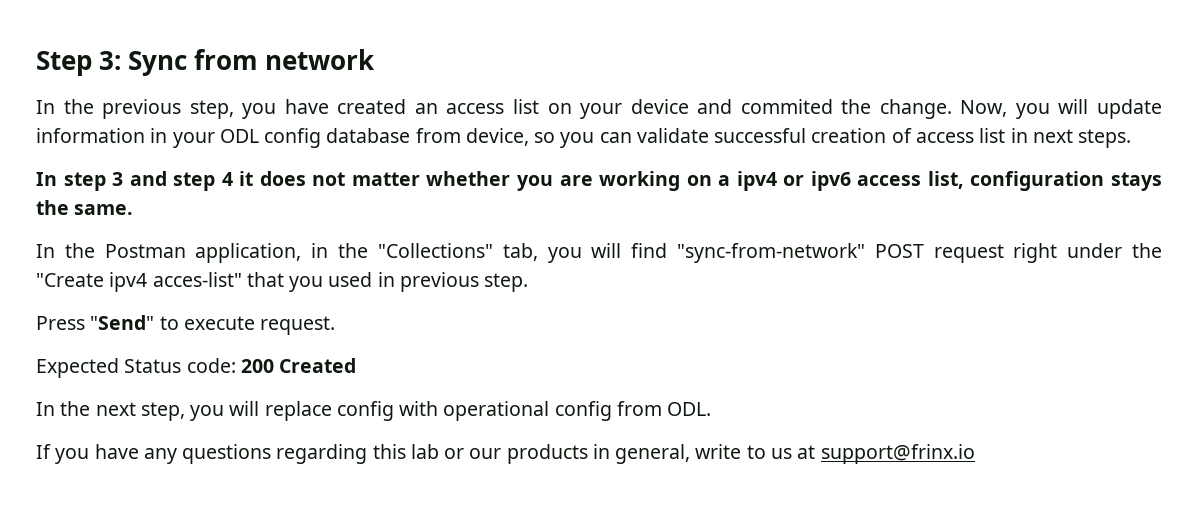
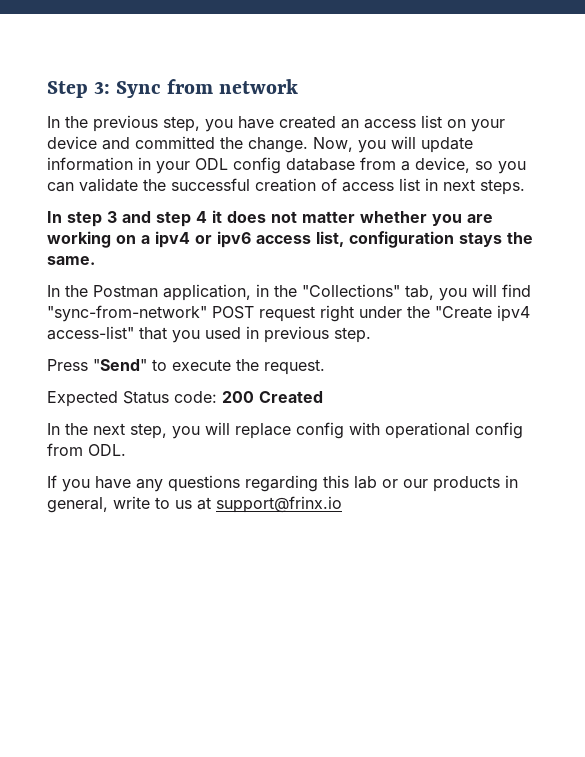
- In the previous step, you have created an access list on your device and commited the change.
+ In the previous step, you have created an access list on your device and committed the change.
- Now, you will update information in your ODL config database from device, so you can validate successful creation of access list in next steps.
+ Now, you will update information in your ODL config database from a device, so you can validate the successful creation of access list in next steps.
- In the Postman application, in the "Collections" tab, you will find "sync-from-network" POST request right under the "Create ipv4 acces-list" that you used in previous step.
+ In the Postman application, in the "Collections" tab, you will find "sync-from-network" POST request right under the "Create ipv4 access-list" that you used in previous step.
- Press "Send" to execute request.
+ Press "Send" to execute the request.

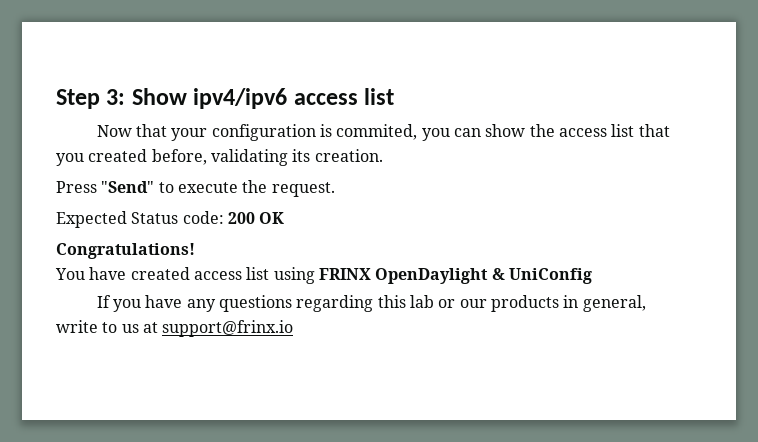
- Step 3: Sync from network
- In the previous step, you have created an access list on your device and committed the change. Now, you will update information in your ODL config database from a device, so you can validate the successful creation of access list in next steps.
- In step 3 and step 4 it does not matter whether you are working on a ipv4 or ipv6 access list, configuration stays the same.
- In the Postman application, in the "Collections" tab, you will find "sync-from-network" POST request right under the "Create ipv4 access-list" that you used in previous step.
+ Step 3: Show ipv4/ipv6 access list
+ Now that your configuration is commited, you can show the access list that you created before, validating its creation.
- Expected Status code: 200 Created
- In the next step, you will replace config with operational config from ODL.
+ Expected Status code: 200 OK
+ Congratulations!
+ You have created access list using FRINX OpenDaylight & UniConfig

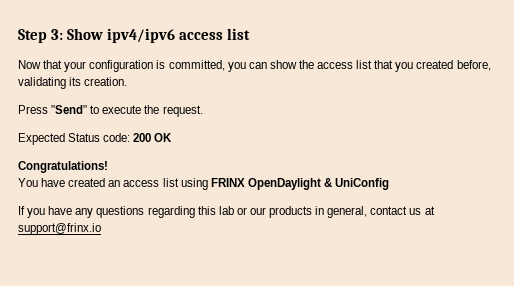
- Now that your configuration is commited, you can show the access list that you created before, validating its creation.
+ Now that your configuration is committed, you can show the access list that you created before, validating its creation.
- You have created access list using FRINX OpenDaylight & UniConfig
+ You have created an access list using FRINX OpenDaylight & UniConfig
- If you have any questions regarding this lab or our products in general, write to us at support@frinx.io
+ If you have any questions regarding this lab or our products in general, contact us at support@frinx.io

